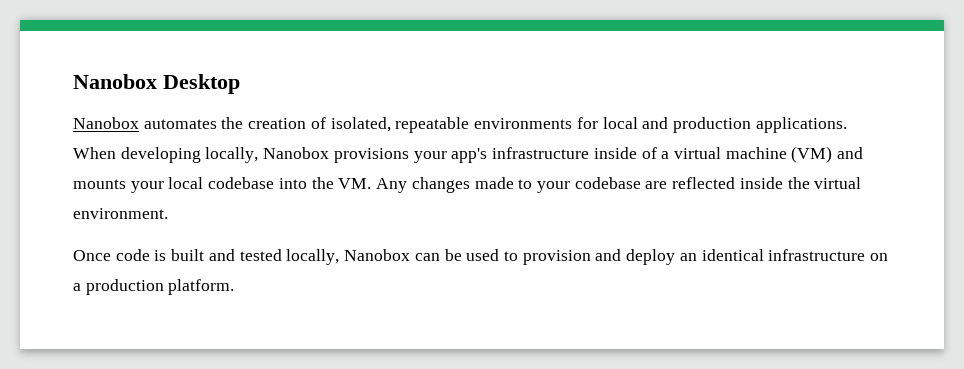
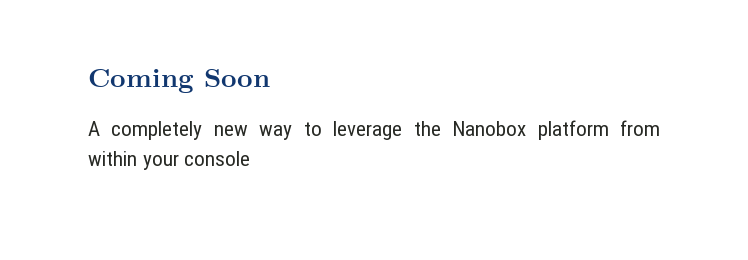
- Nanobox Desktop
- Nanobox automates the creation of isolated, repeatable environments for local and production applications. When developing locally, Nanobox provisions your app's infrastructure inside of a virtual machine (VM) and mounts your local codebase into the VM. Any changes made to your codebase are reflected inside the virtual environment.
- Once code is built and tested locally, Nanobox can be used to provision and deploy an identical infrastructure on a production platform.
+ Coming Soon
+ A completely new way to leverage the Nanobox platform from within your console

